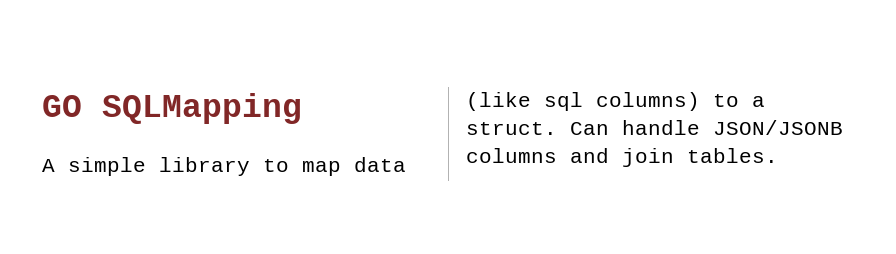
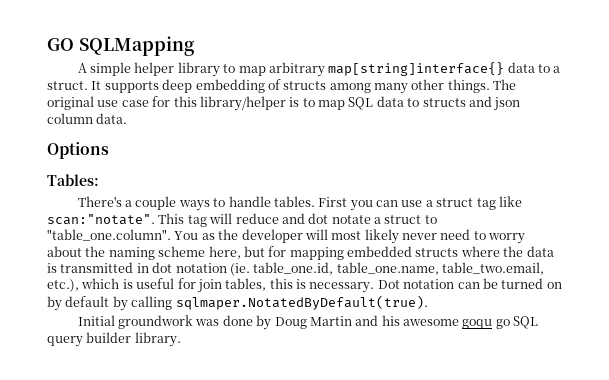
- A simple library to map data (like sql columns) to a struct. Can handle JSON/JSONB columns and join tables.
+ A simple helper library to map arbitrary map[string]interface{} data to a struct. It supports deep embedding of structs among many other things. The original use case for this library/helper is to map SQL data to structs and json column data.
+ Options
+ Tables:
+ There's a couple ways to handle tables. First you can use a struct tag like scan:"notate". This tag will reduce and dot notate a struct to "table_one.column". You as the developer will most likely never need to worry about the naming scheme here, but for mapping embedded structs where the data is transmitted in dot notation (ie. table_one.id, table_one.name, table_two.email, etc.), which is useful for join tables, this is necessary. Dot notation can be turned on by default by calling sqlmaper.NotatedByDefault(true).
+ Initial groundwork was done by Doug Martin and his awesome goqu go SQL query builder library.

